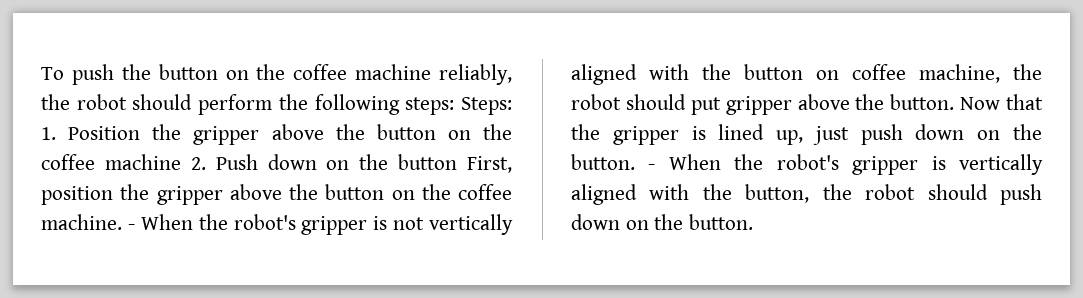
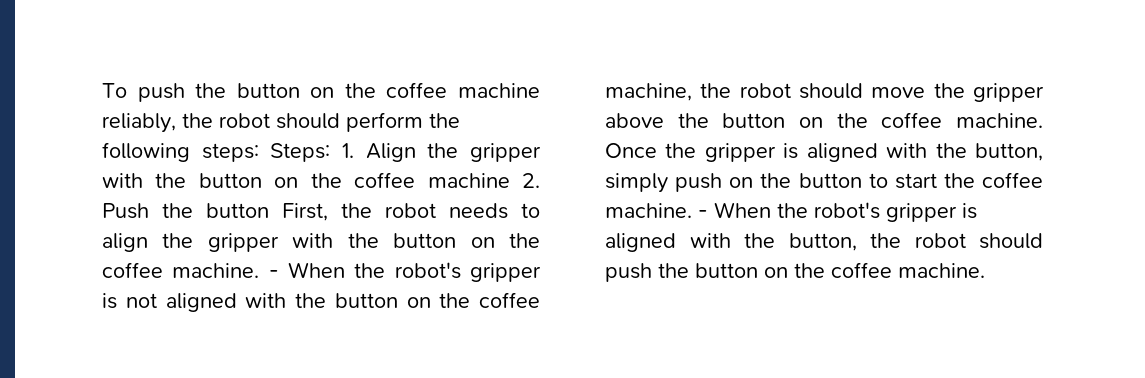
- To push the button on the coffee machine reliably, the robot should perform the following steps: Steps: 1. Position the gripper above the button on the coffee machine 2. Push down on the button First, position the gripper above the button on the coffee machine.
+ To push the button on the coffee machine reliably, the robot should perform the following steps: Steps: 1. Align the gripper with the button on the coffee machine 2. Push the button First, the robot needs to align the gripper with the button on the coffee machine.
- - When the robot's gripper is not vertically aligned with the button on coffee machine, the robot should put gripper above the button. Now that the gripper is lined up, just push down on the button. - When the robot's gripper is vertically aligned with the button, the robot should push down on the button.
+ - When the robot's gripper is not aligned with the button on the coffee machine, the robot should move the gripper above the button on the coffee machine. Once the gripper is aligned with the button, simply push on the button to start the coffee machine. - When the robot's gripper is aligned with the button, the robot should push the button on the coffee machine.

